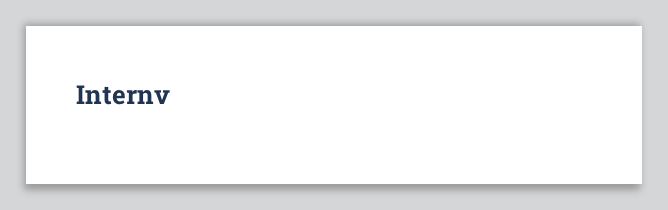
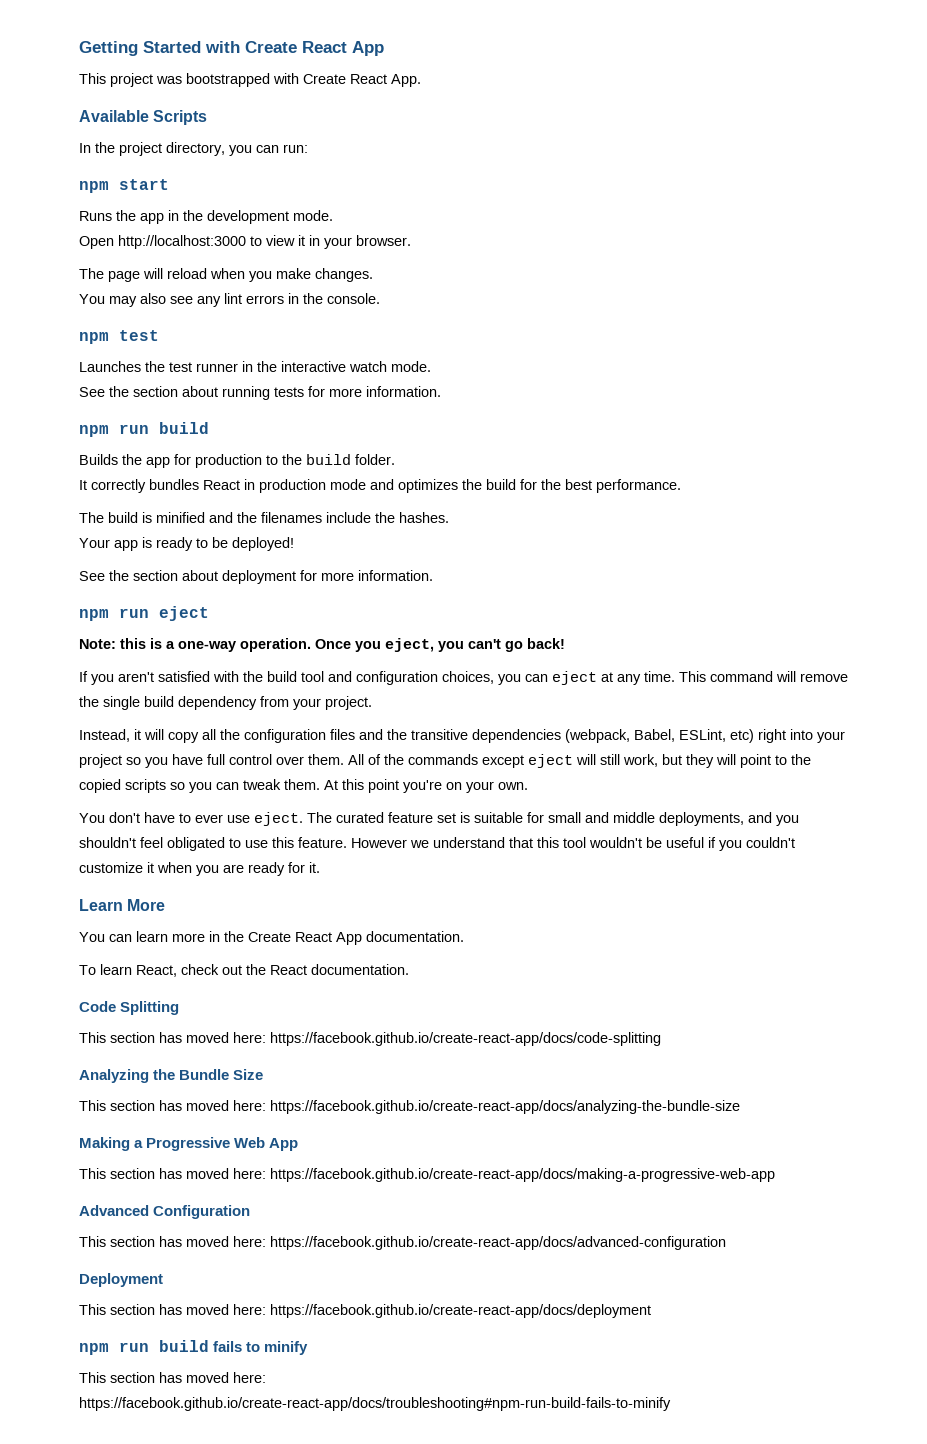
- Internv
+ Getting Started with Create React App
+ This project was bootstrapped with Create React App.
+ Available Scripts
+ In the project directory, you can run:
+ npm start
+ Runs the app in the development mode.
+ Open http://localhost:3000 to view it in your browser.
+ The page will reload when you make changes.
+ You may also see any lint errors in the console.
+ npm test
+ Launches the test runner in the interactive watch mode.
+ See the section about running tests for more information.
+ npm run build
+ Builds the app for production to the build folder.
+ It correctly bundles React in production mode and optimizes the build for the best performance.
+ The build is minified and the filenames include the hashes.
+ Your app is ready to be deployed!
+ See the section about deployment for more information.
+ npm run eject
+ Note: this is a one-way operation. Once you eject, you can't go back!
+ If you aren't satisfied with the build tool and configuration choices, you can eject at any time. This command will remove the single build dependency from your project.
+ Instead, it will copy all the configuration files and the transitive dependencies (webpack, Babel, ESLint, etc) right into your project so you have full control over them. All of the commands except eject will still work, but they will point to the copied scripts so you can tweak them. At this point you're on your own.
+ You don't have to ever use eject. The curated feature set is suitable for small and middle deployments, and you shouldn't feel obligated to use this feature. However we understand that this tool wouldn't be useful if you couldn't customize it when you are ready for it.
+ Learn More
+ You can learn more in the Create React App documentation.
+ To learn React, check out the React documentation.
+ Code Splitting
+ This section has moved here: https://facebook.github.io/create-react-app/docs/code-splitting
+ Analyzing the Bundle Size
+ This section has moved here: https://facebook.github.io/create-react-app/docs/analyzing-the-bundle-size
+ Making a Progressive Web App
+ This section has moved here: https://facebook.github.io/create-react-app/docs/making-a-progressive-web-app
+ Advanced Configuration
+ This section has moved here: https://facebook.github.io/create-react-app/docs/advanced-configuration
+ Deployment
+ This section has moved here: https://facebook.github.io/create-react-app/docs/deployment
+ npm run build fails to minify
+ This section has moved here: https://facebook.github.io/create-react-app/docs/troubleshooting#npm-run-build-fails-to-minify

